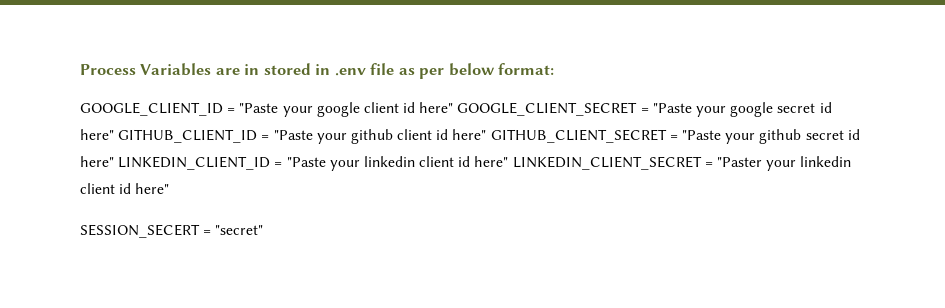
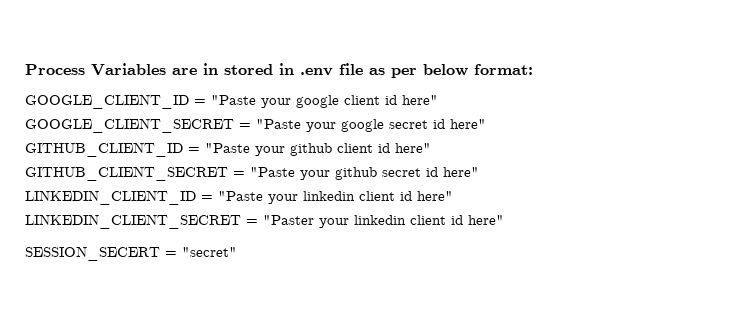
- GOOGLE_CLIENT_ID = "Paste your google client id here" GOOGLE_CLIENT_SECRET = "Paste your google secret id here" GITHUB_CLIENT_ID = "Paste your github client id here" GITHUB_CLIENT_SECRET = "Paste your github secret id here" LINKEDIN_CLIENT_ID = "Paste your linkedin client id here" LINKEDIN_CLIENT_SECRET = "Paster your linkedin client id here"
+ GOOGLE_CLIENT_ID = "Paste your google client id here"
+ GOOGLE_CLIENT_SECRET = "Paste your google secret id here"
+ GITHUB_CLIENT_ID = "Paste your github client id here"
+ GITHUB_CLIENT_SECRET = "Paste your github secret id here"
+ LINKEDIN_CLIENT_ID = "Paste your linkedin client id here"
+ LINKEDIN_CLIENT_SECRET = "Paster your linkedin client id here"

